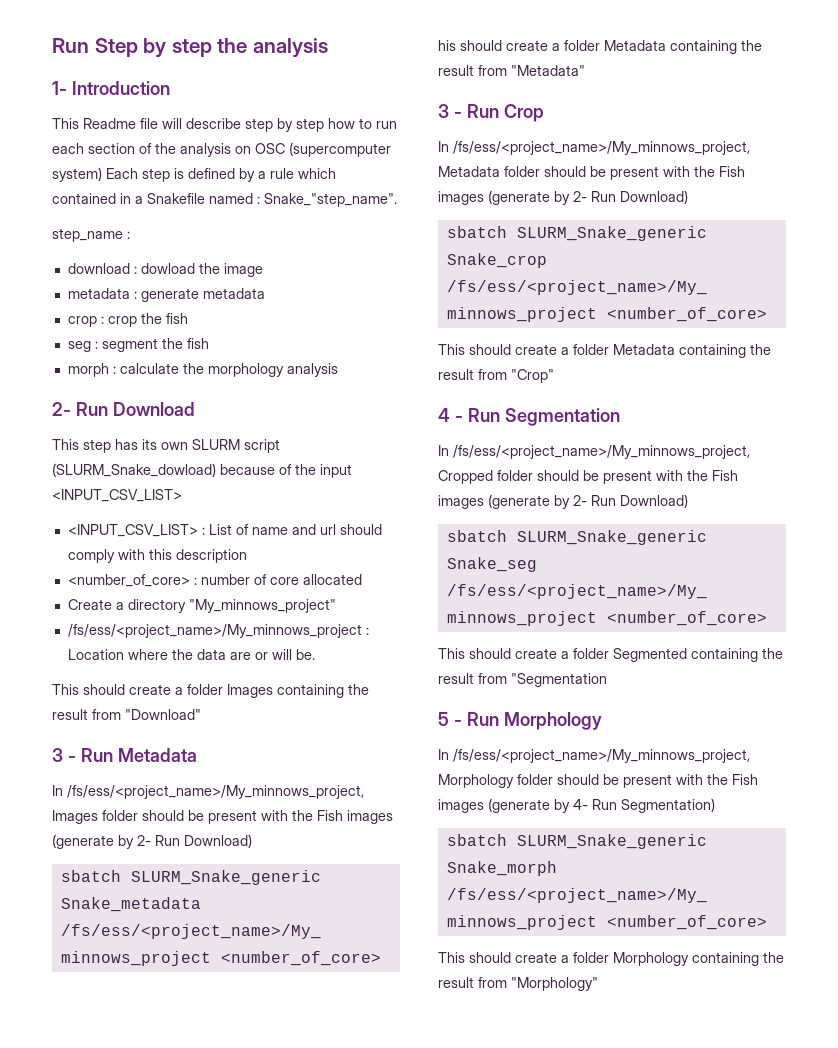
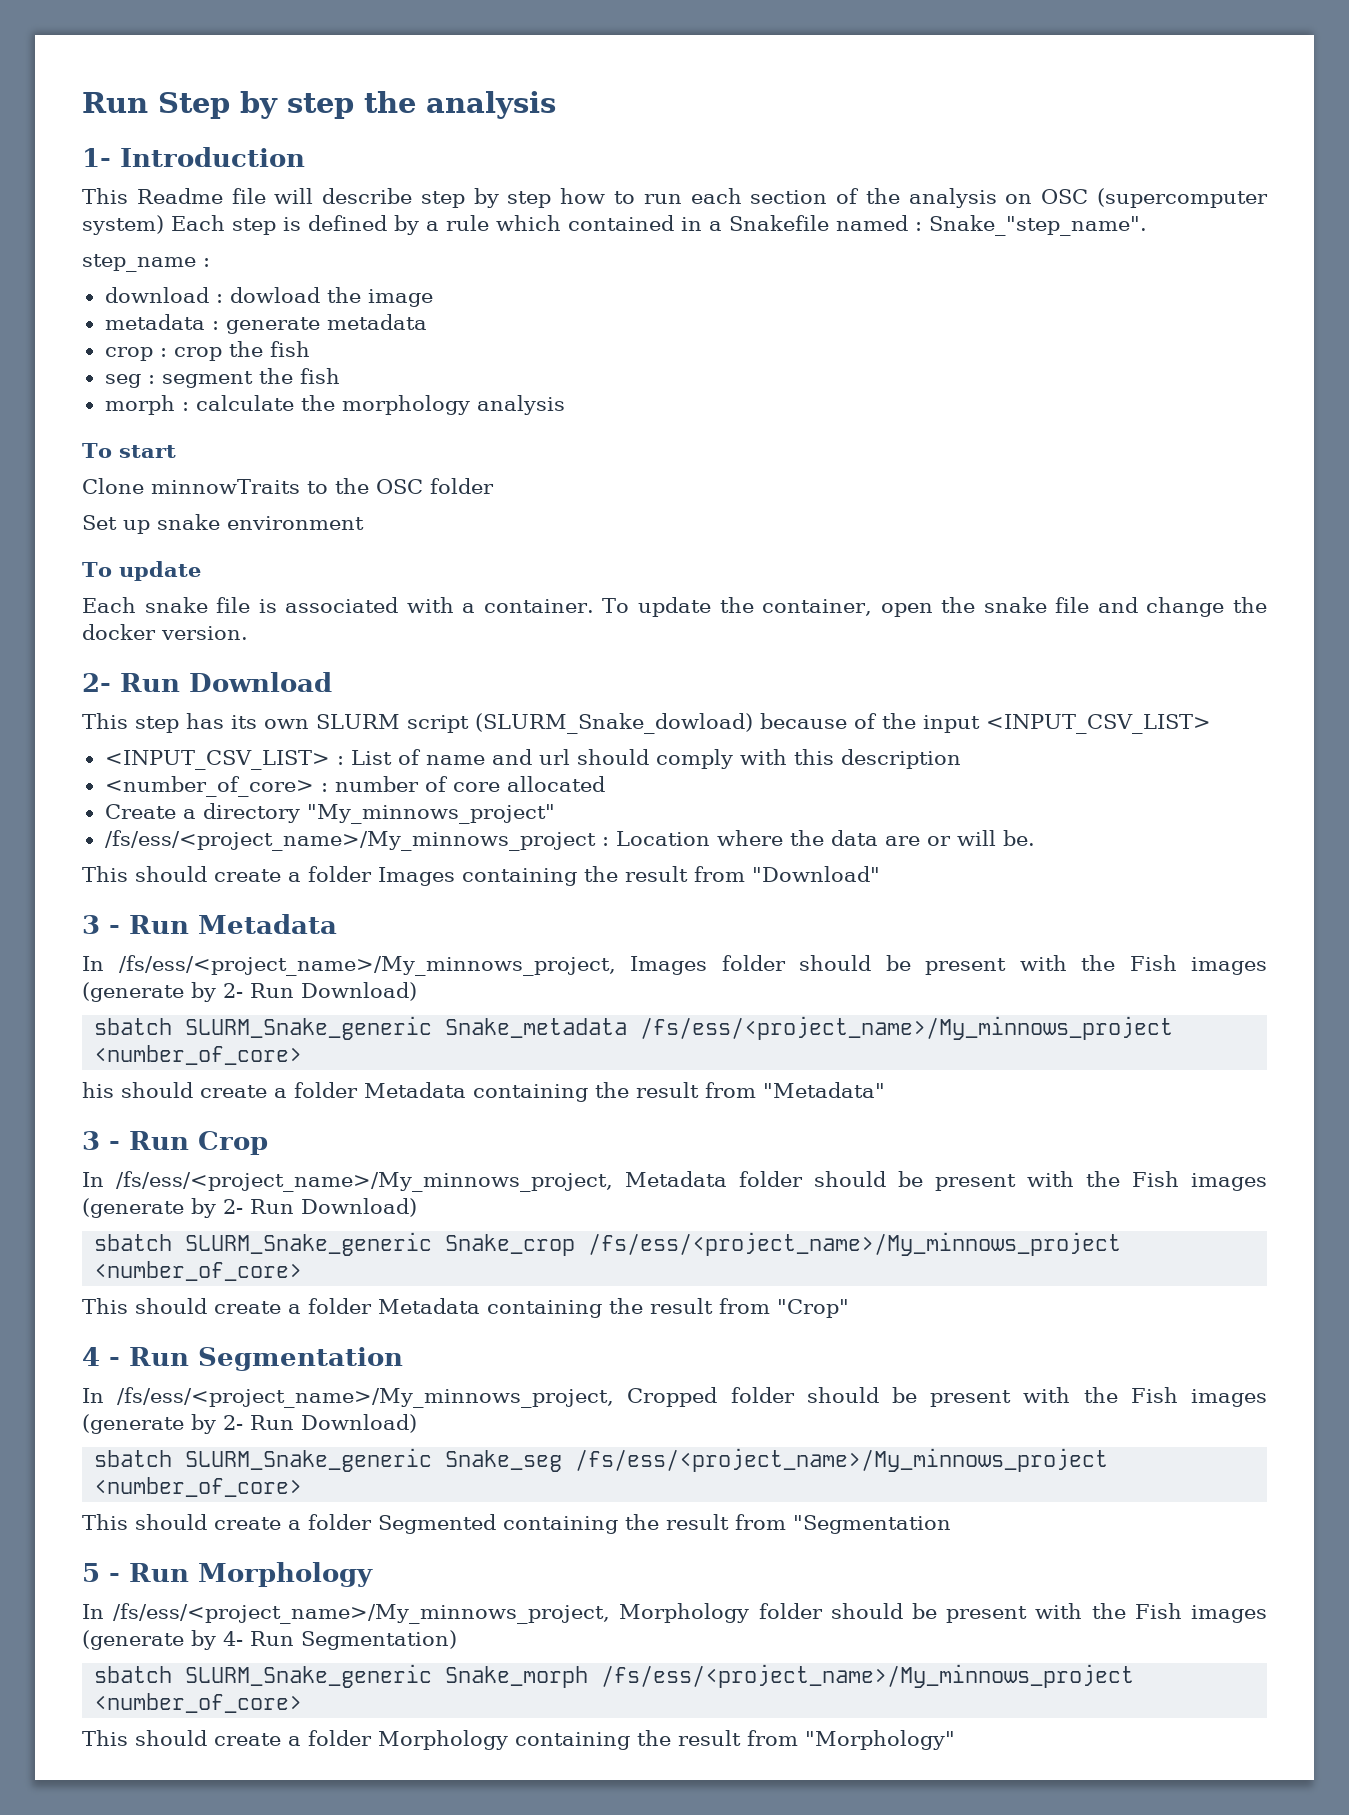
+ To start
+ Clone minnowTraits to the OSC folder
+ Set up snake environment
+ To update
+ Each snake file is associated with a container. To update the container, open the snake file and change the docker version.

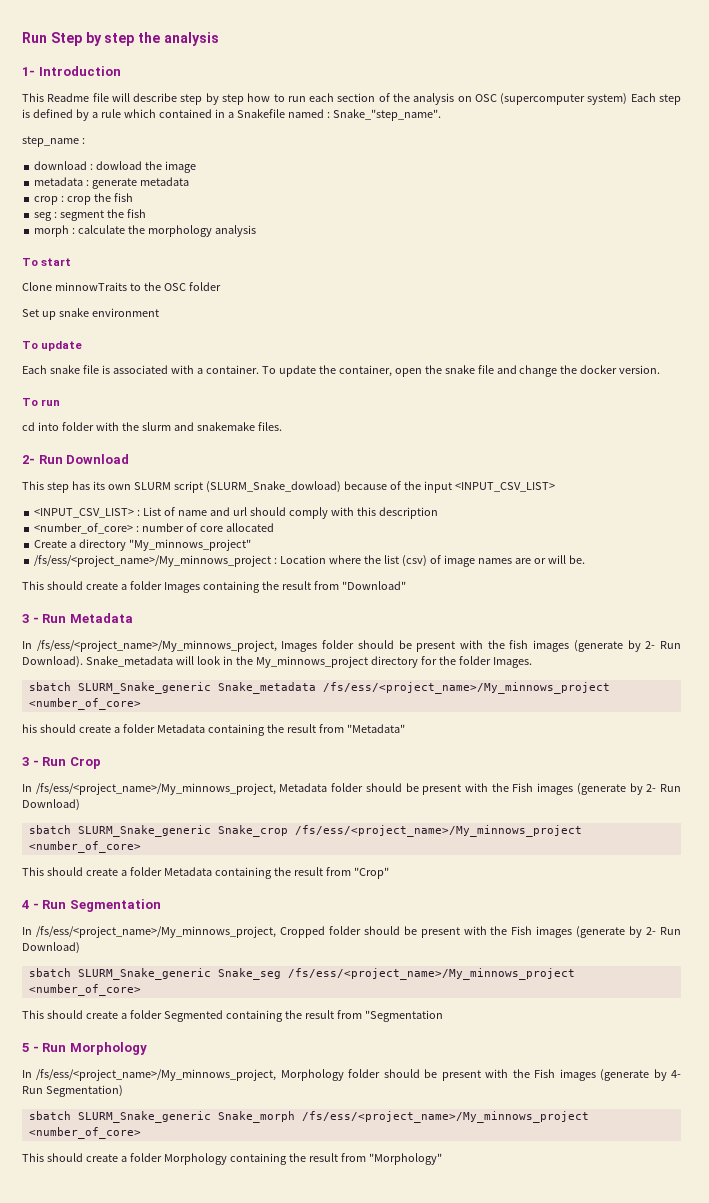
+ To run
+ cd into folder with the slurm and snakemake files.
- /fs/ess/<project_name>/My_minnows_project : Location where the data are or will be.
+ /fs/ess/<project_name>/My_minnows_project : Location where the list (csv) of image names are or will be.
- In /fs/ess/<project_name>/My_minnows_project, Images folder should be present with the Fish images (generate by 2- Run Download)
+ In /fs/ess/<project_name>/My_minnows_project, Images folder should be present with the fish images (generate by 2- Run Download). Snake_metadata will look in the My_minnows_project directory for the folder Images.

